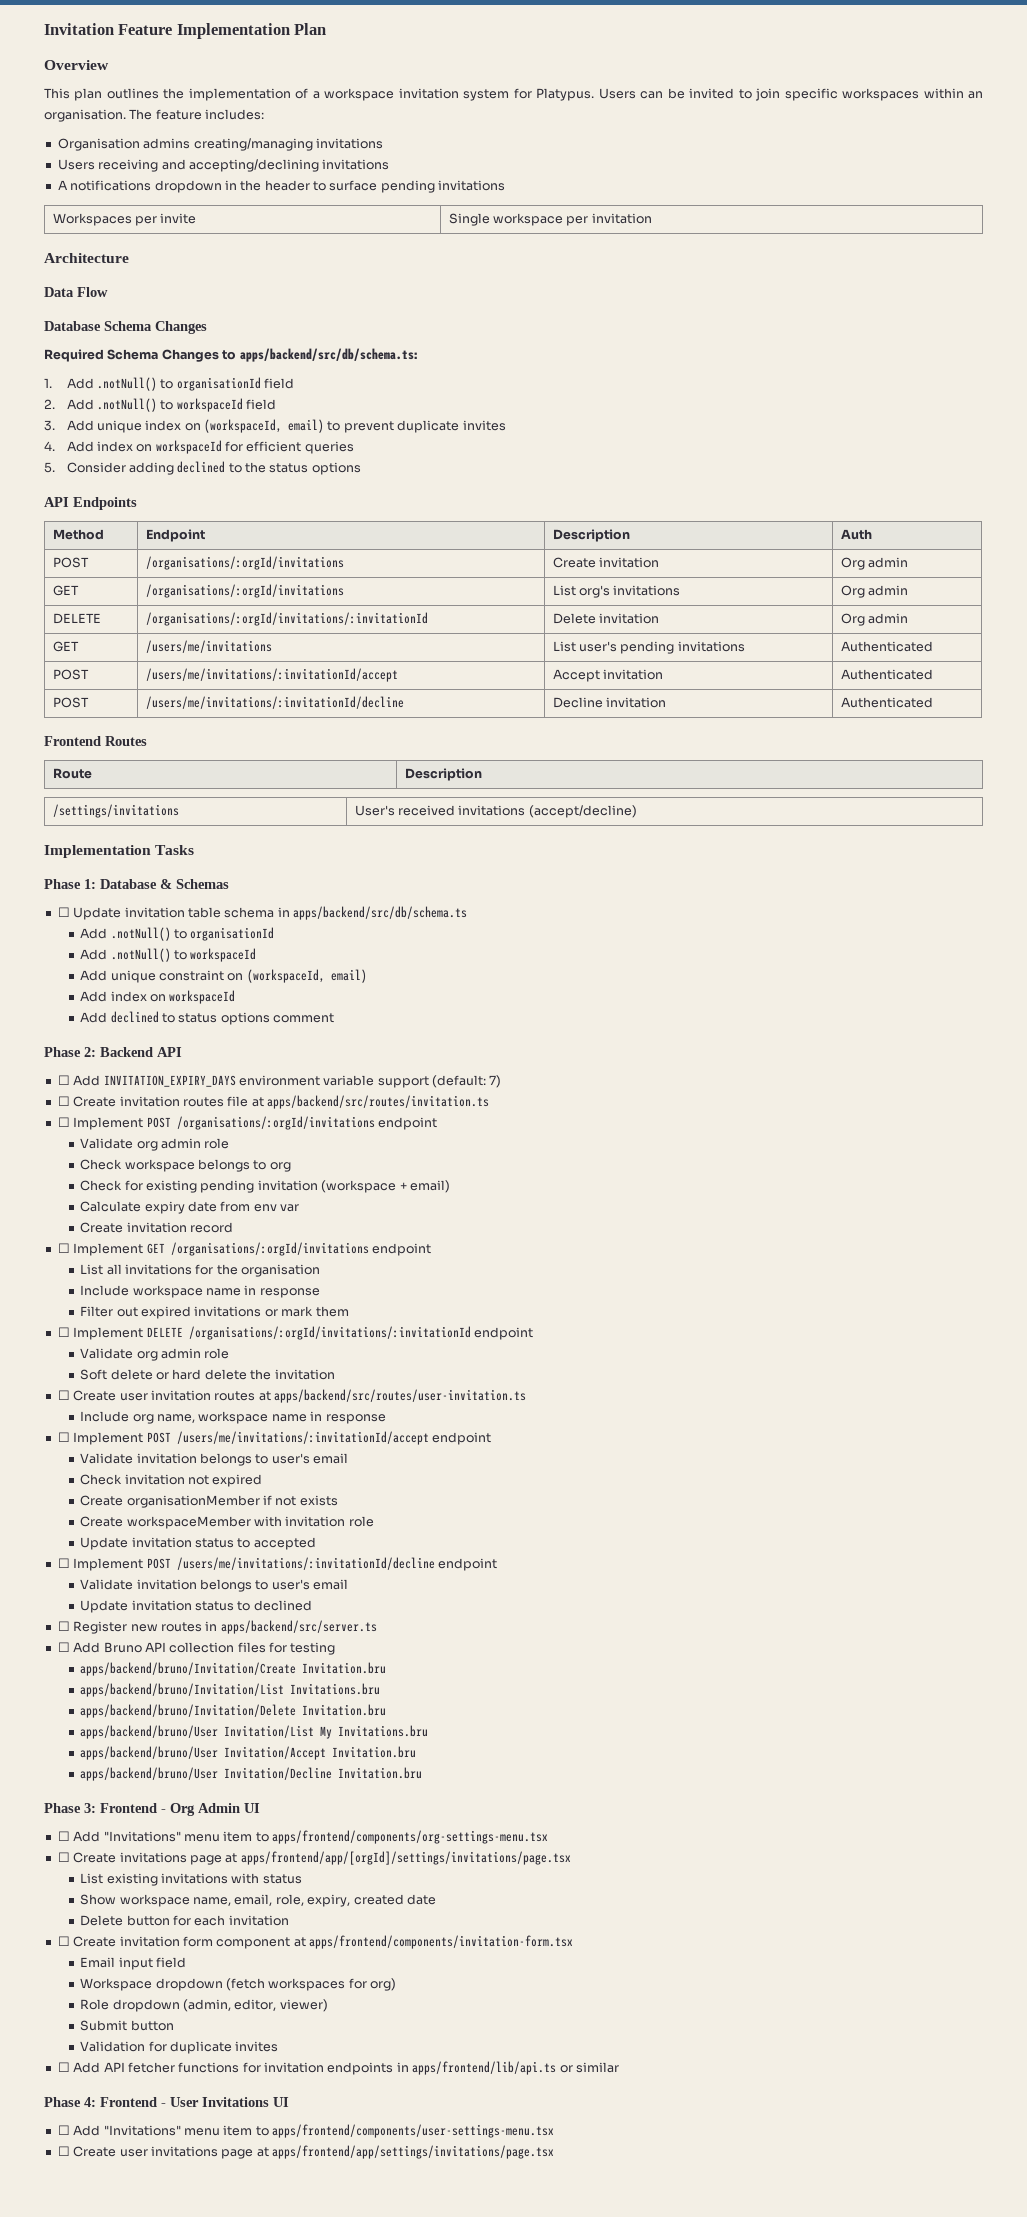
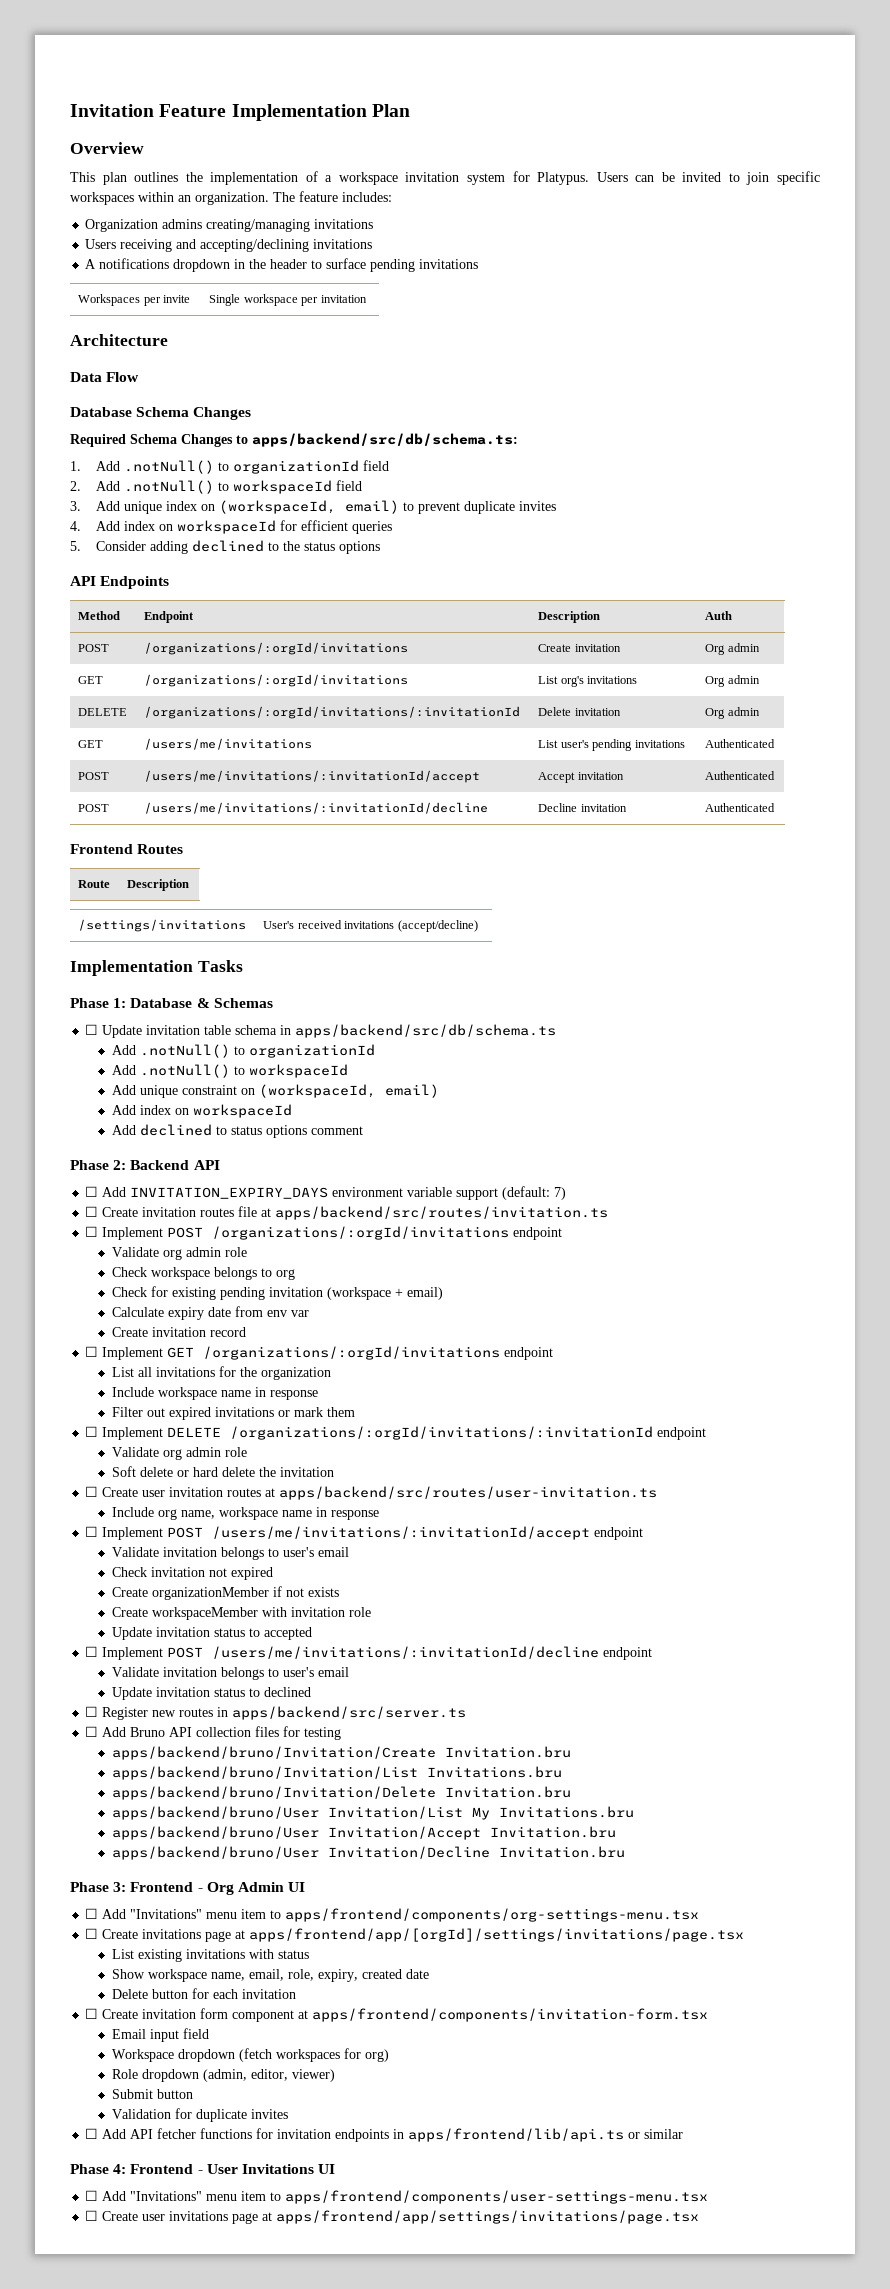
- Users can be invited to join specific workspaces within an organisation.
+ Users can be invited to join specific workspaces within an organization.
- Organisation admins creating/managing invitations
+ Organization admins creating/managing invitations
- 1. Add .notNull() to organisationId field
+ 1. Add .notNull() to organizationId field
- POST | /organisations/:orgId/invitations | Create invitation | Org admin
+ POST | /organizations/:orgId/invitations | Create invitation | Org admin
- GET | /organisations/:orgId/invitations | List org's invitations | Org admin
+ GET | /organizations/:orgId/invitations | List org's invitations | Org admin
- DELETE | /organisations/:orgId/invitations/:invitationId | Delete invitation | Org admin
+ DELETE | /organizations/:orgId/invitations/:invitationId | Delete invitation | Org admin
  ☐ Update invitation table schema in apps/backend/src/db/schema.ts
- Add .notNull() to organisationId
+ Add .notNull() to organizationId
- ☐ Implement POST /organisations/:orgId/invitations endpoint
+ ☐ Implement POST /organizations/:orgId/invitations endpoint
- ☐ Implement GET /organisations/:orgId/invitations endpoint
+ ☐ Implement GET /organizations/:orgId/invitations endpoint
- List all invitations for the organisation
+ List all invitations for the organization
- ☐ Implement DELETE /organisations/:orgId/invitations/:invitationId endpoint
+ ☐ Implement DELETE /organizations/:orgId/invitations/:invitationId endpoint
- Create organisationMember if not exists
+ Create organizationMember if not exists

